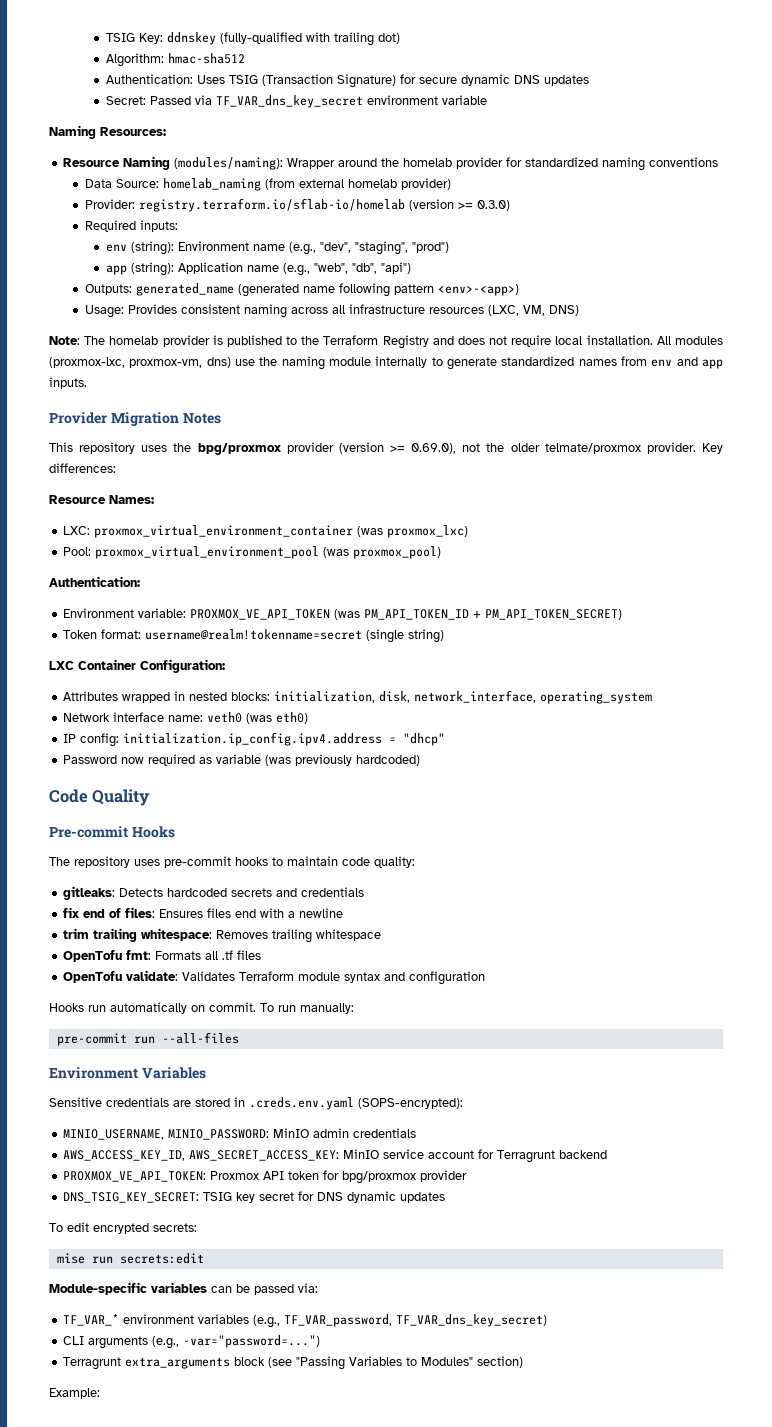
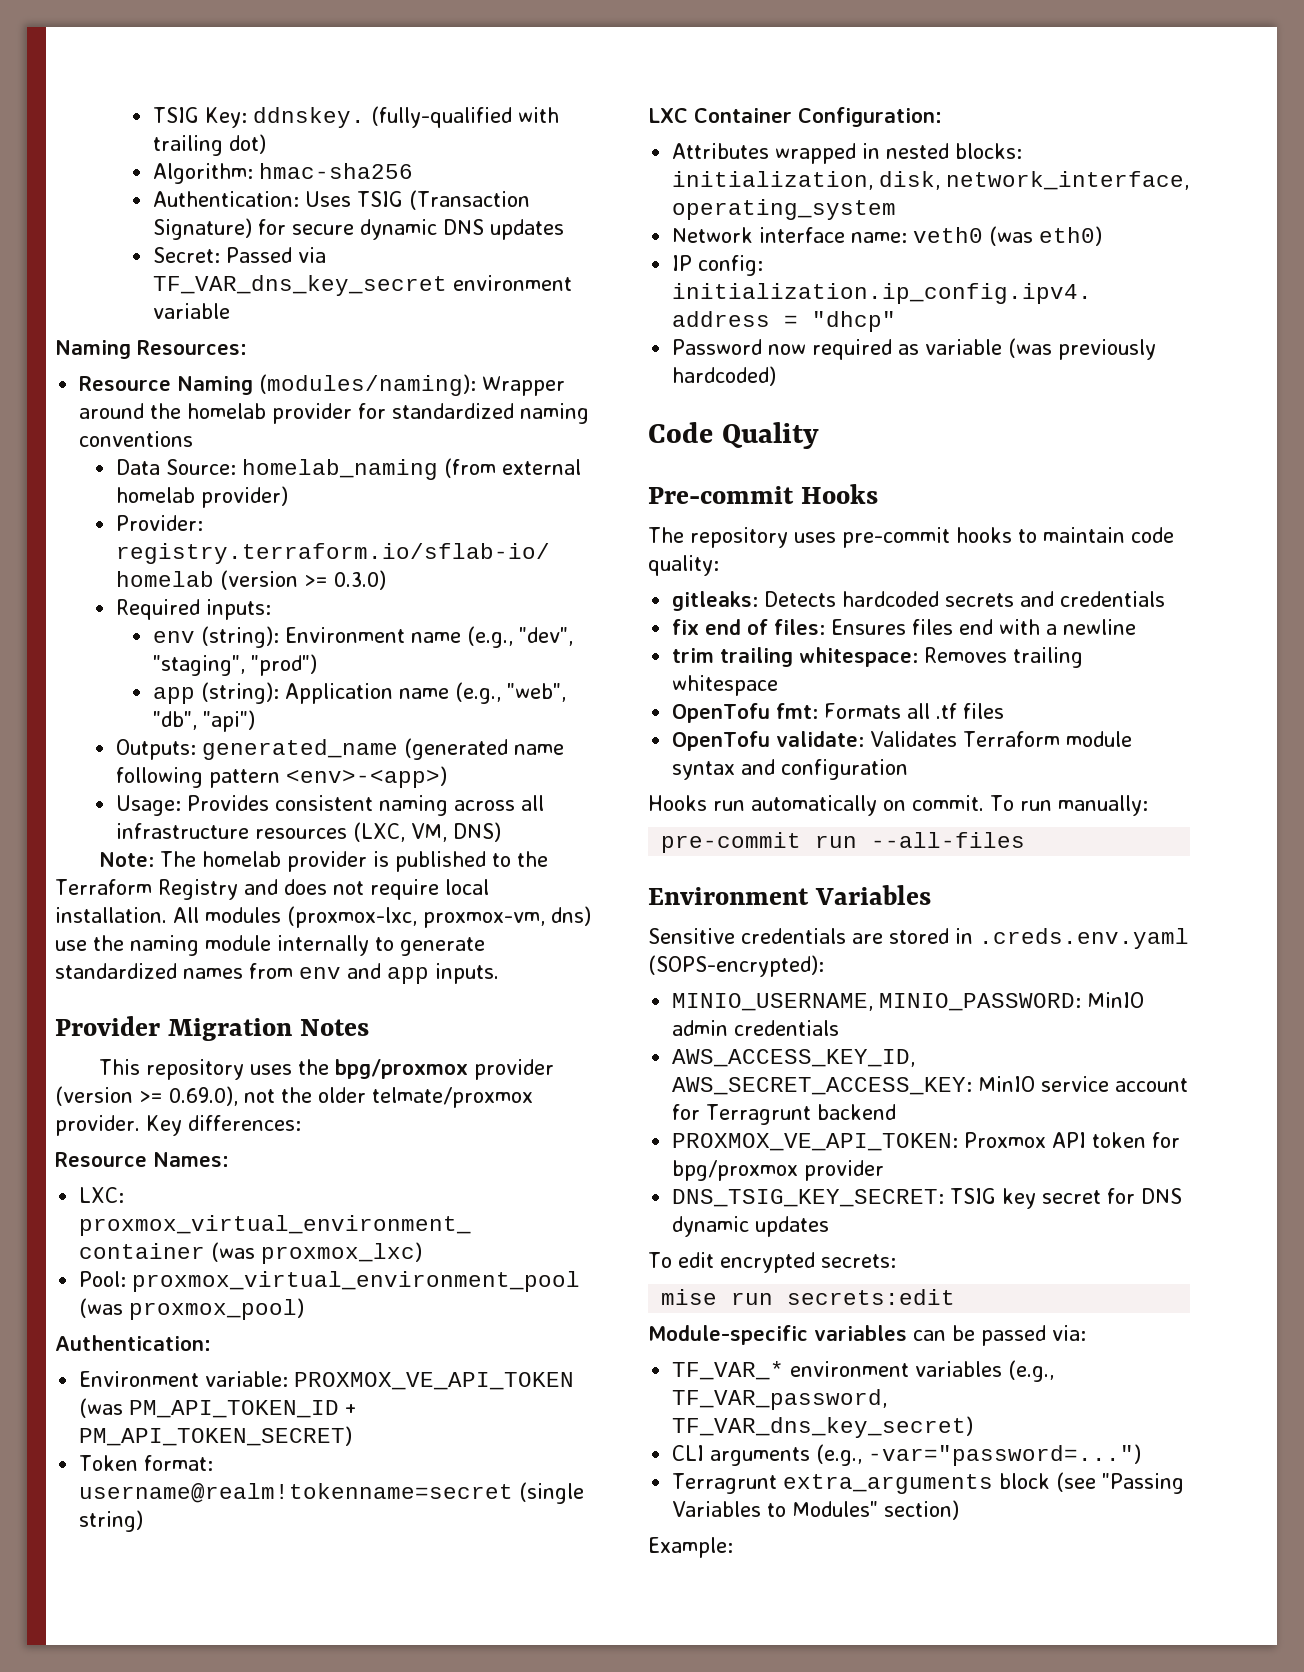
- TSIG Key: ddnskey (fully-qualified with trailing dot)
+ TSIG Key: ddnskey. (fully-qualified with trailing dot)
- Algorithm: hmac-sha512
+ Algorithm: hmac-sha256

